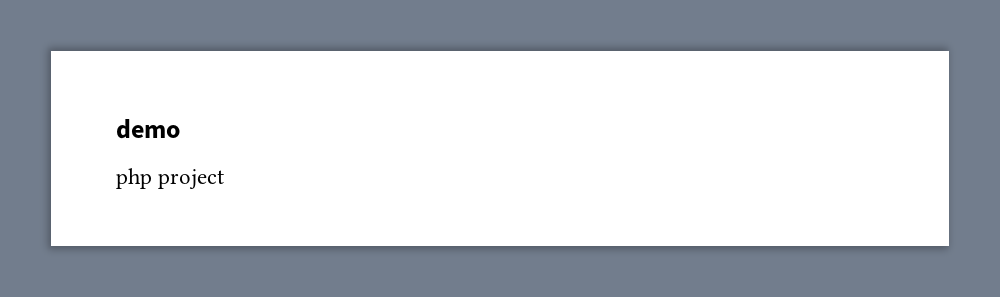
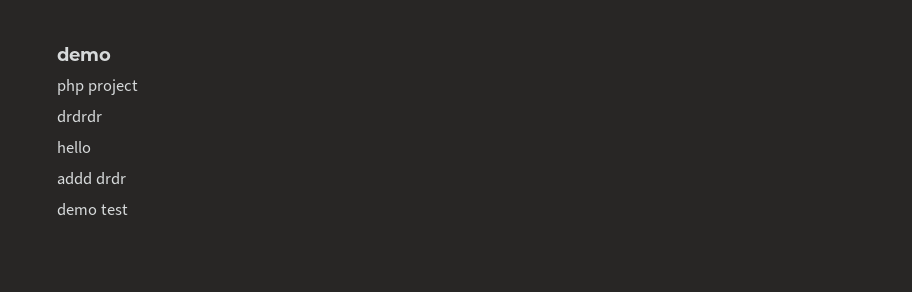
+ drdrdr
+ hello
+ addd drdr
+ demo test

